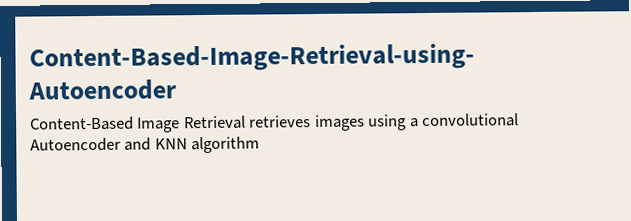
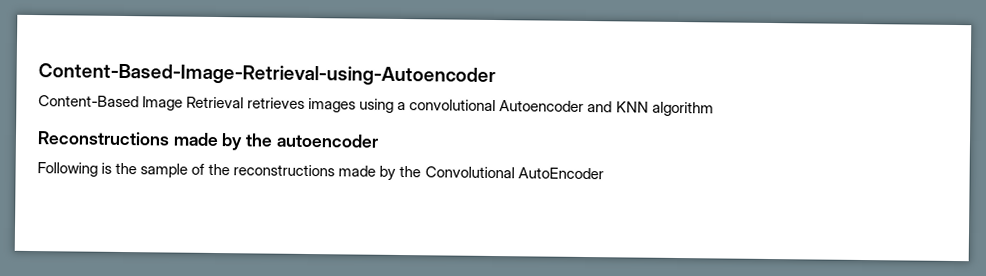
+ Reconstructions made by the autoencoder
+ Following is the sample of the reconstructions made by the Convolutional AutoEncoder

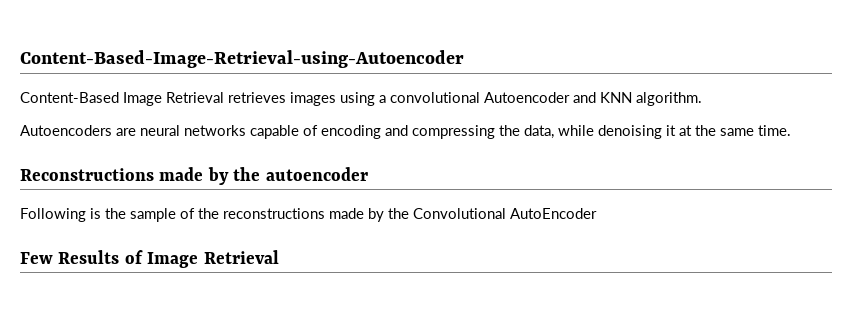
- Content-Based Image Retrieval retrieves images using a convolutional Autoencoder and KNN algorithm
+ Content-Based Image Retrieval retrieves images using a convolutional Autoencoder and KNN algorithm.
+ Autoencoders are neural networks capable of encoding and compressing the data, while denoising it at the same time.
+ Few Results of Image Retrieval

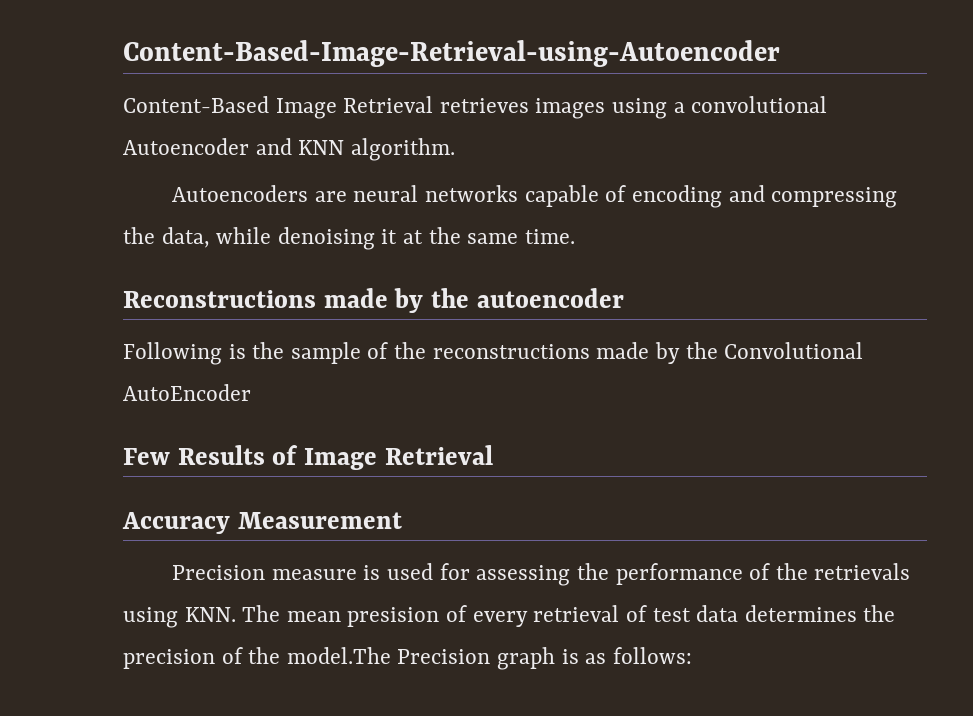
+ Accuracy Measurement
+ Precision measure is used for assessing the performance of the retrievals using KNN. The mean presision of every retrieval of test data determines the precision of the model.The Precision graph is as follows:

